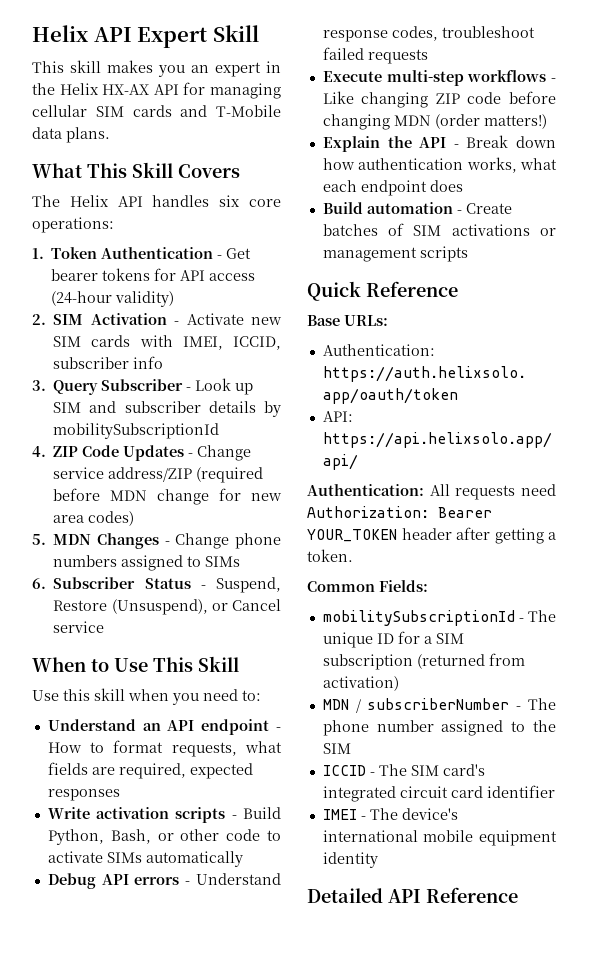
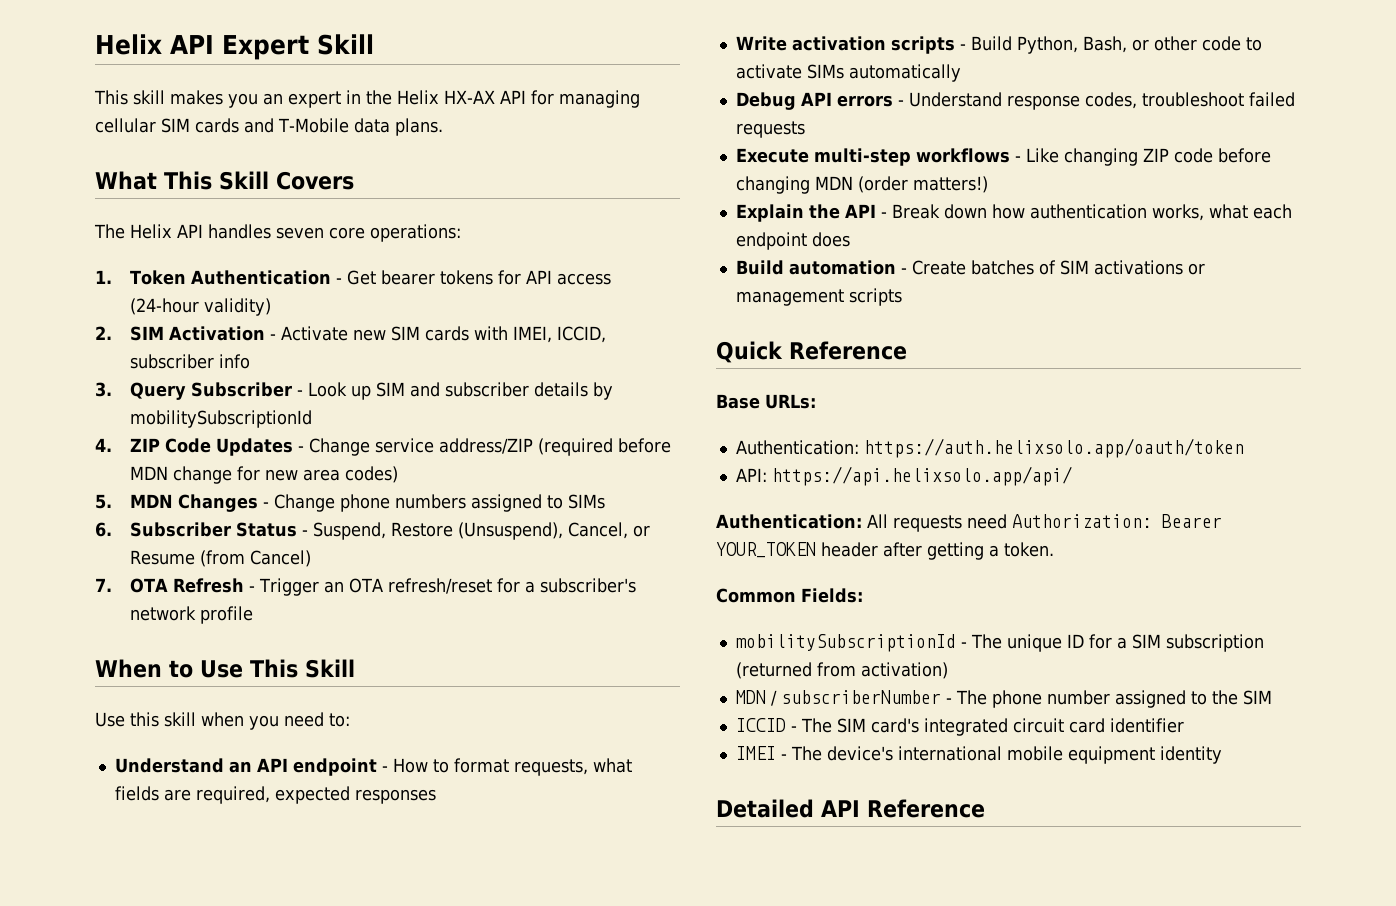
- The Helix API handles six core operations:
+ The Helix API handles seven core operations:
- 6. Subscriber Status - Suspend, Restore (Unsuspend), or Cancel service
+ 6. Subscriber Status - Suspend, Restore (Unsuspend), Cancel, or Resume (from Cancel)
+ 7. OTA Refresh - Trigger an OTA refresh/reset for a subscriber's network profile

